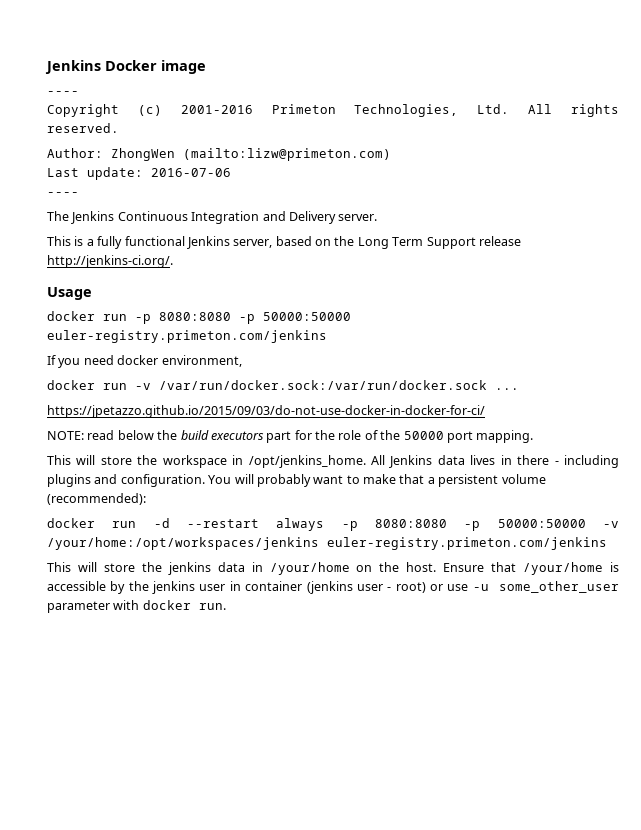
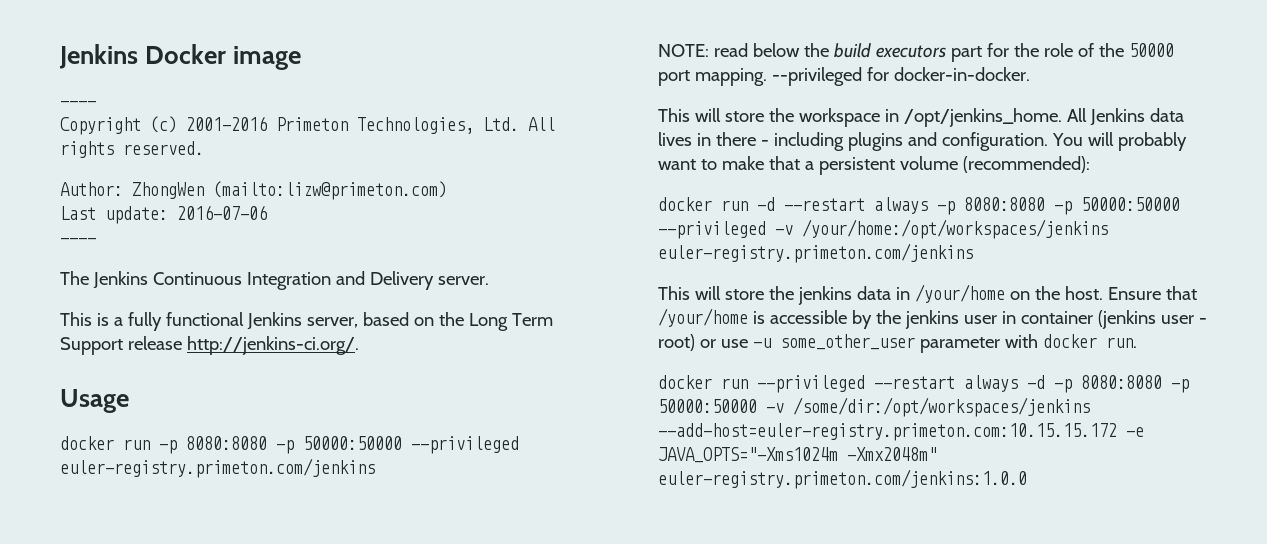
- docker run -p 8080:8080 -p 50000:50000 euler-registry.primeton.com/jenkins
- If you need docker environment,
- docker run -v /var/run/docker.sock:/var/run/docker.sock ...
- https://jpetazzo.github.io/2015/09/03/do-not-use-docker-in-docker-for-ci/
+ docker run -p 8080:8080 -p 50000:50000 --privileged euler-registry.primeton.com/jenkins
+ --privileged for docker-in-docker.
- docker run -d --restart always -p 8080:8080 -p 50000:50000 -v /your/home:/opt/workspaces/jenkins euler-registry.primeton.com/jenkins
+ docker run -d --restart always -p 8080:8080 -p 50000:50000 --privileged -v /your/home:/opt/workspaces/jenkins euler-registry.primeton.com/jenkins
+ docker run --privileged --restart always -d -p 8080:8080 -p 50000:50000 -v /some/dir:/opt/workspaces/jenkins --add-host=euler-registry.primeton.com:10.15.15.172 -e JAVA_OPTS="-Xms1024m -Xmx2048m" euler-registry.primeton.com/jenkins:1.0.0

